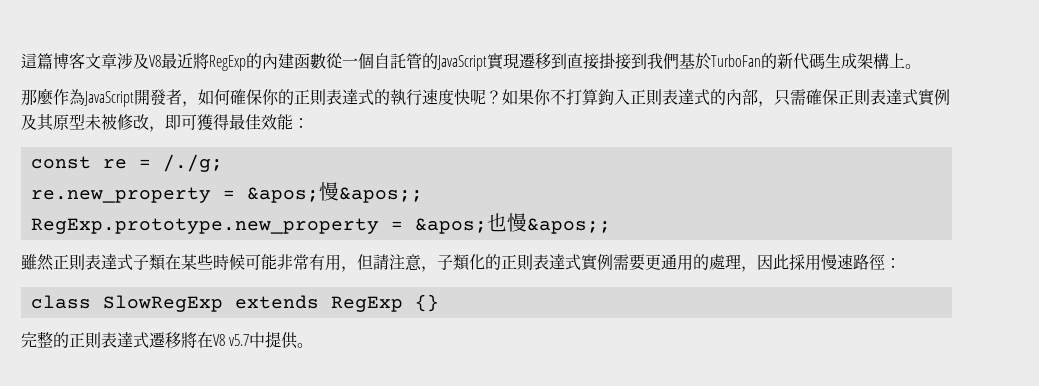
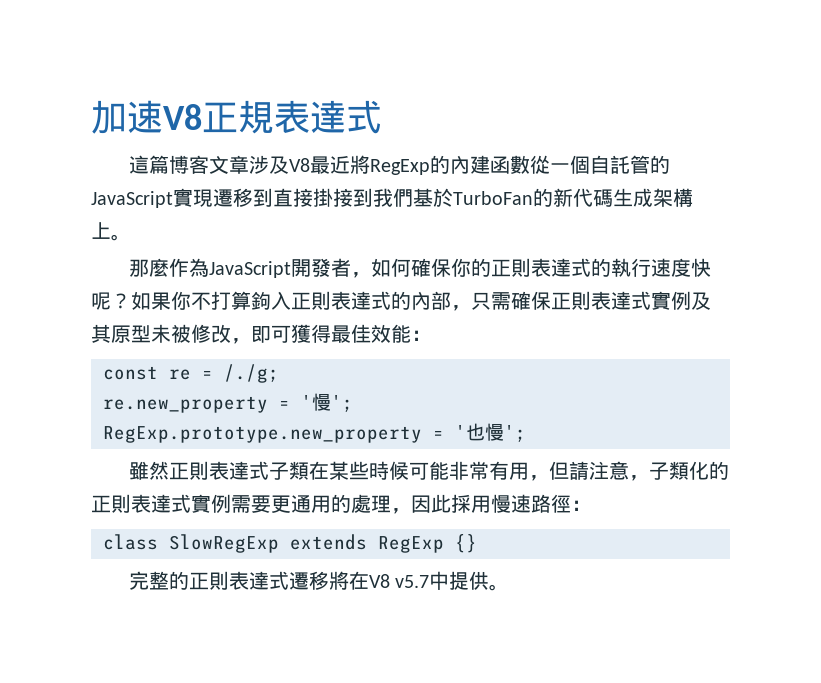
+ 加速V8正規表達式
- re.new_property = &apos;慢&apos;;
+ re.new_property = '慢';
- RegExp.prototype.new_property = &apos;也慢&apos;;
+ RegExp.prototype.new_property = '也慢';

